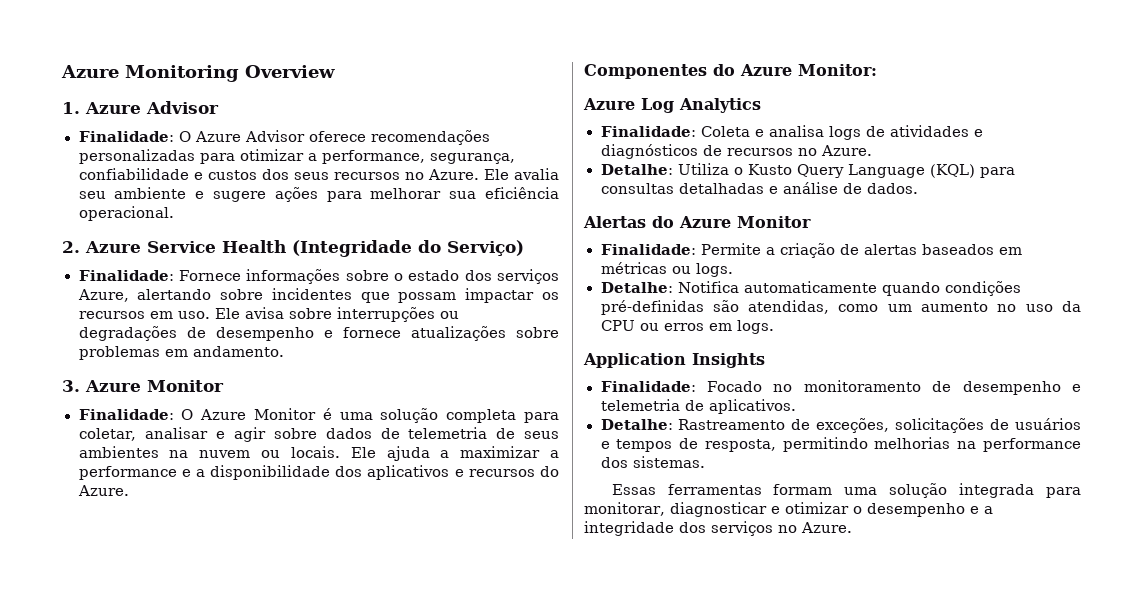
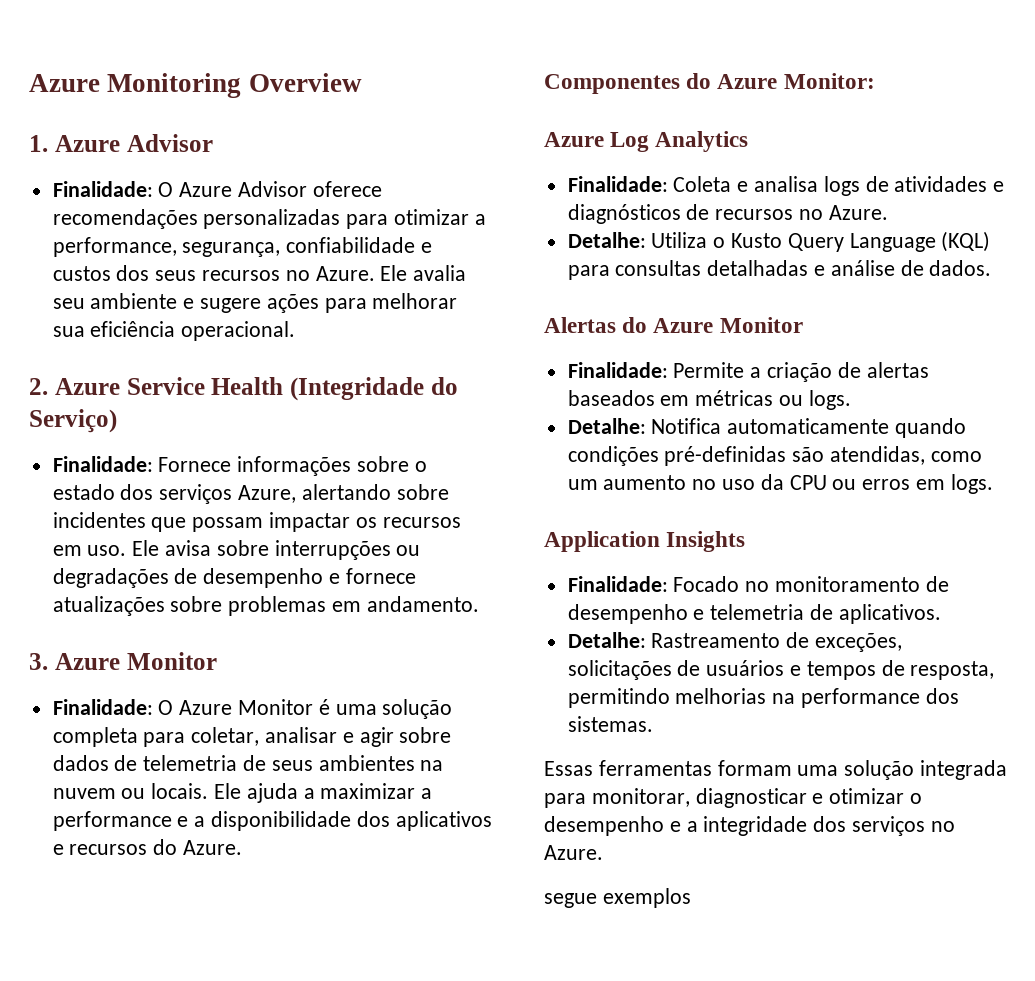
+ segue exemplos

